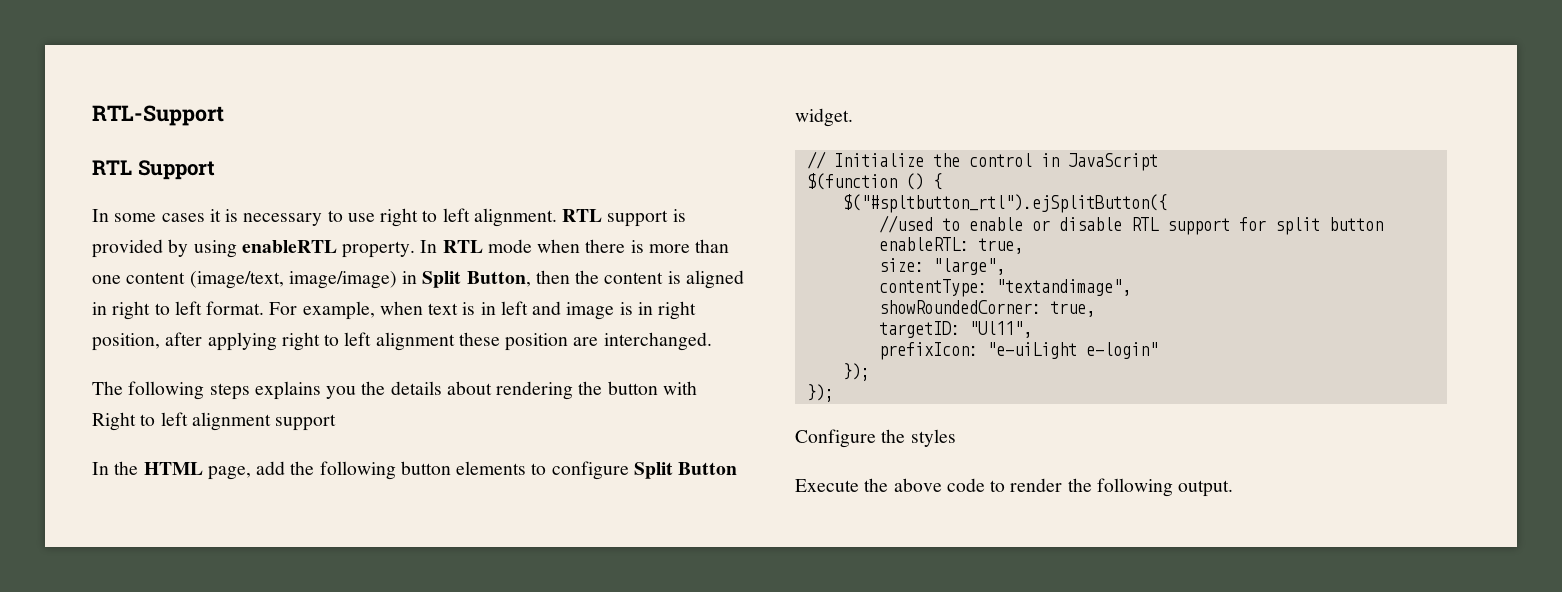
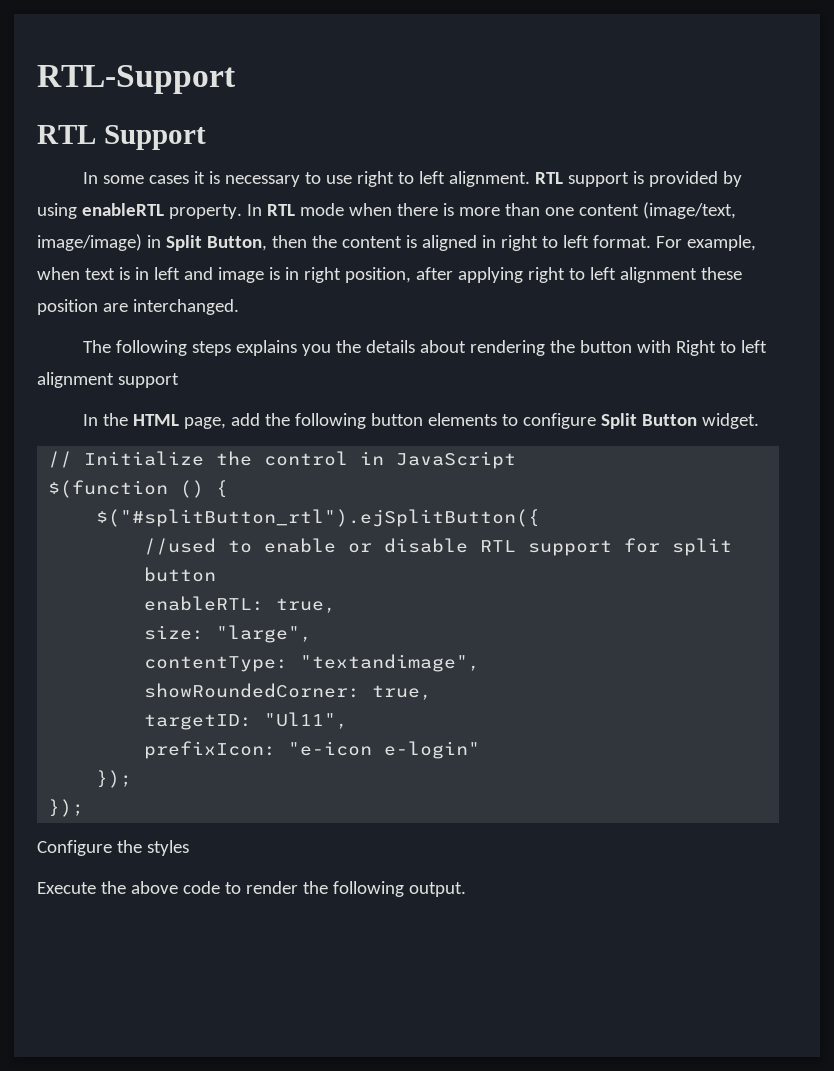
- $("#spltbutton_rtl").ejSplitButton({
+ $("#splitButton_rtl").ejSplitButton({
- prefixIcon: "e-uiLight e-login"
+ prefixIcon: "e-icon e-login"

